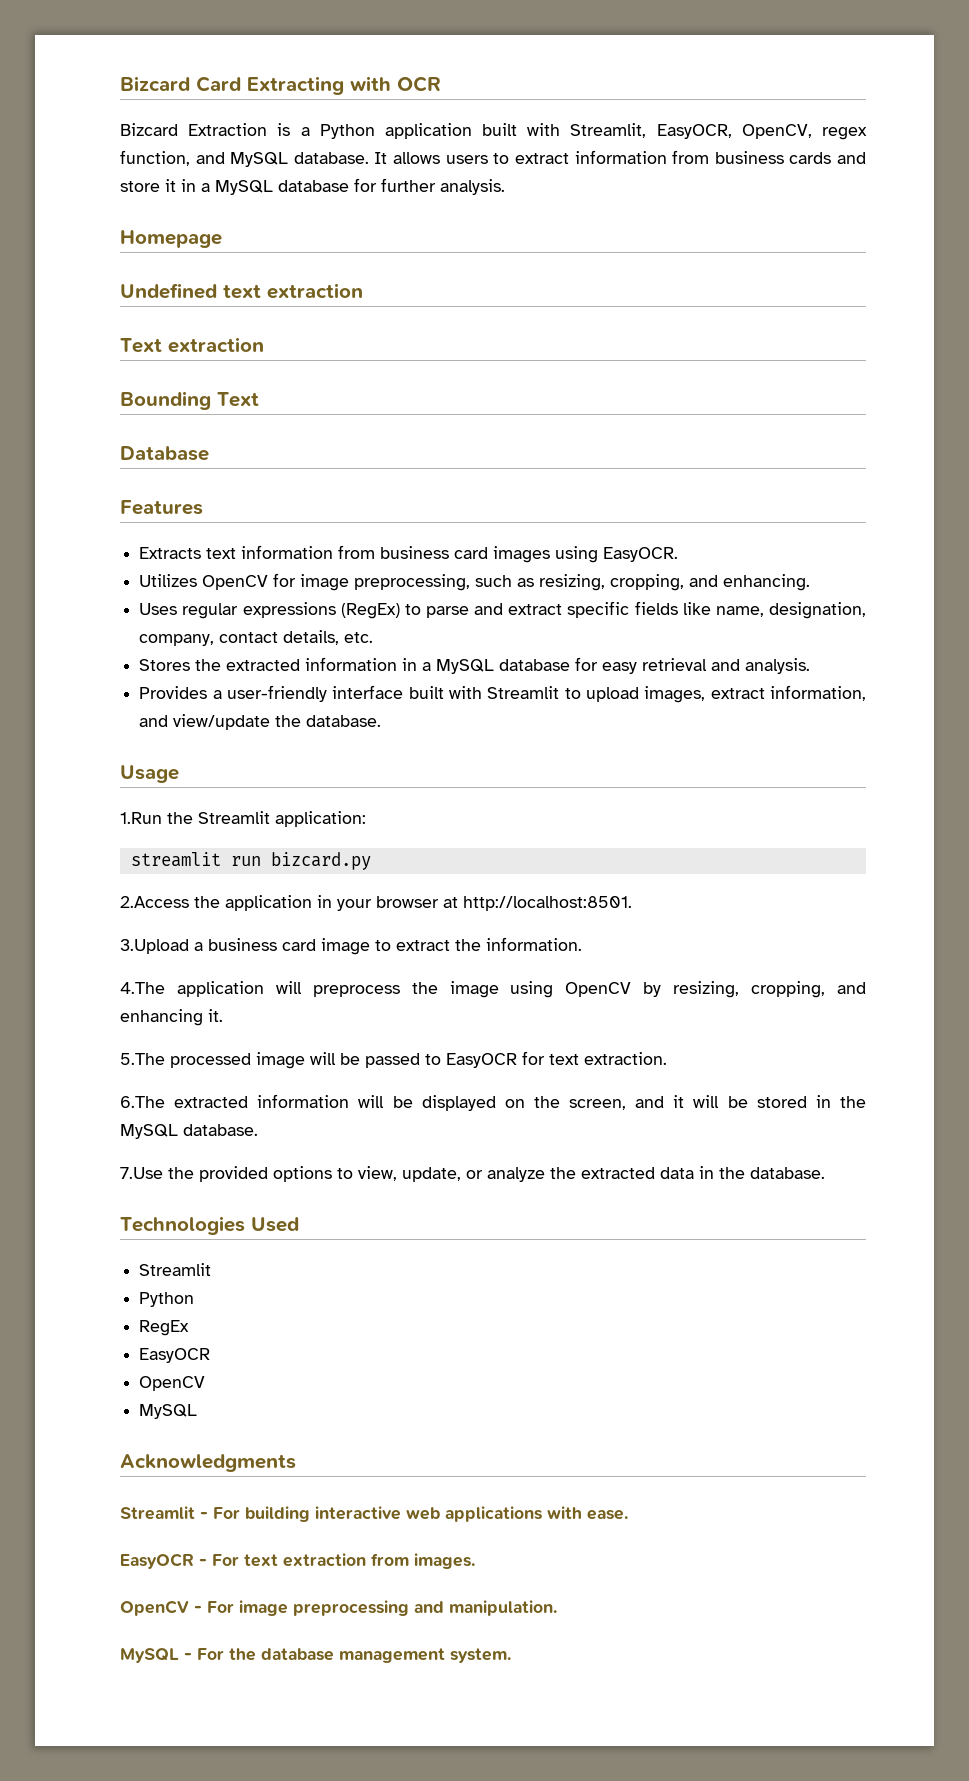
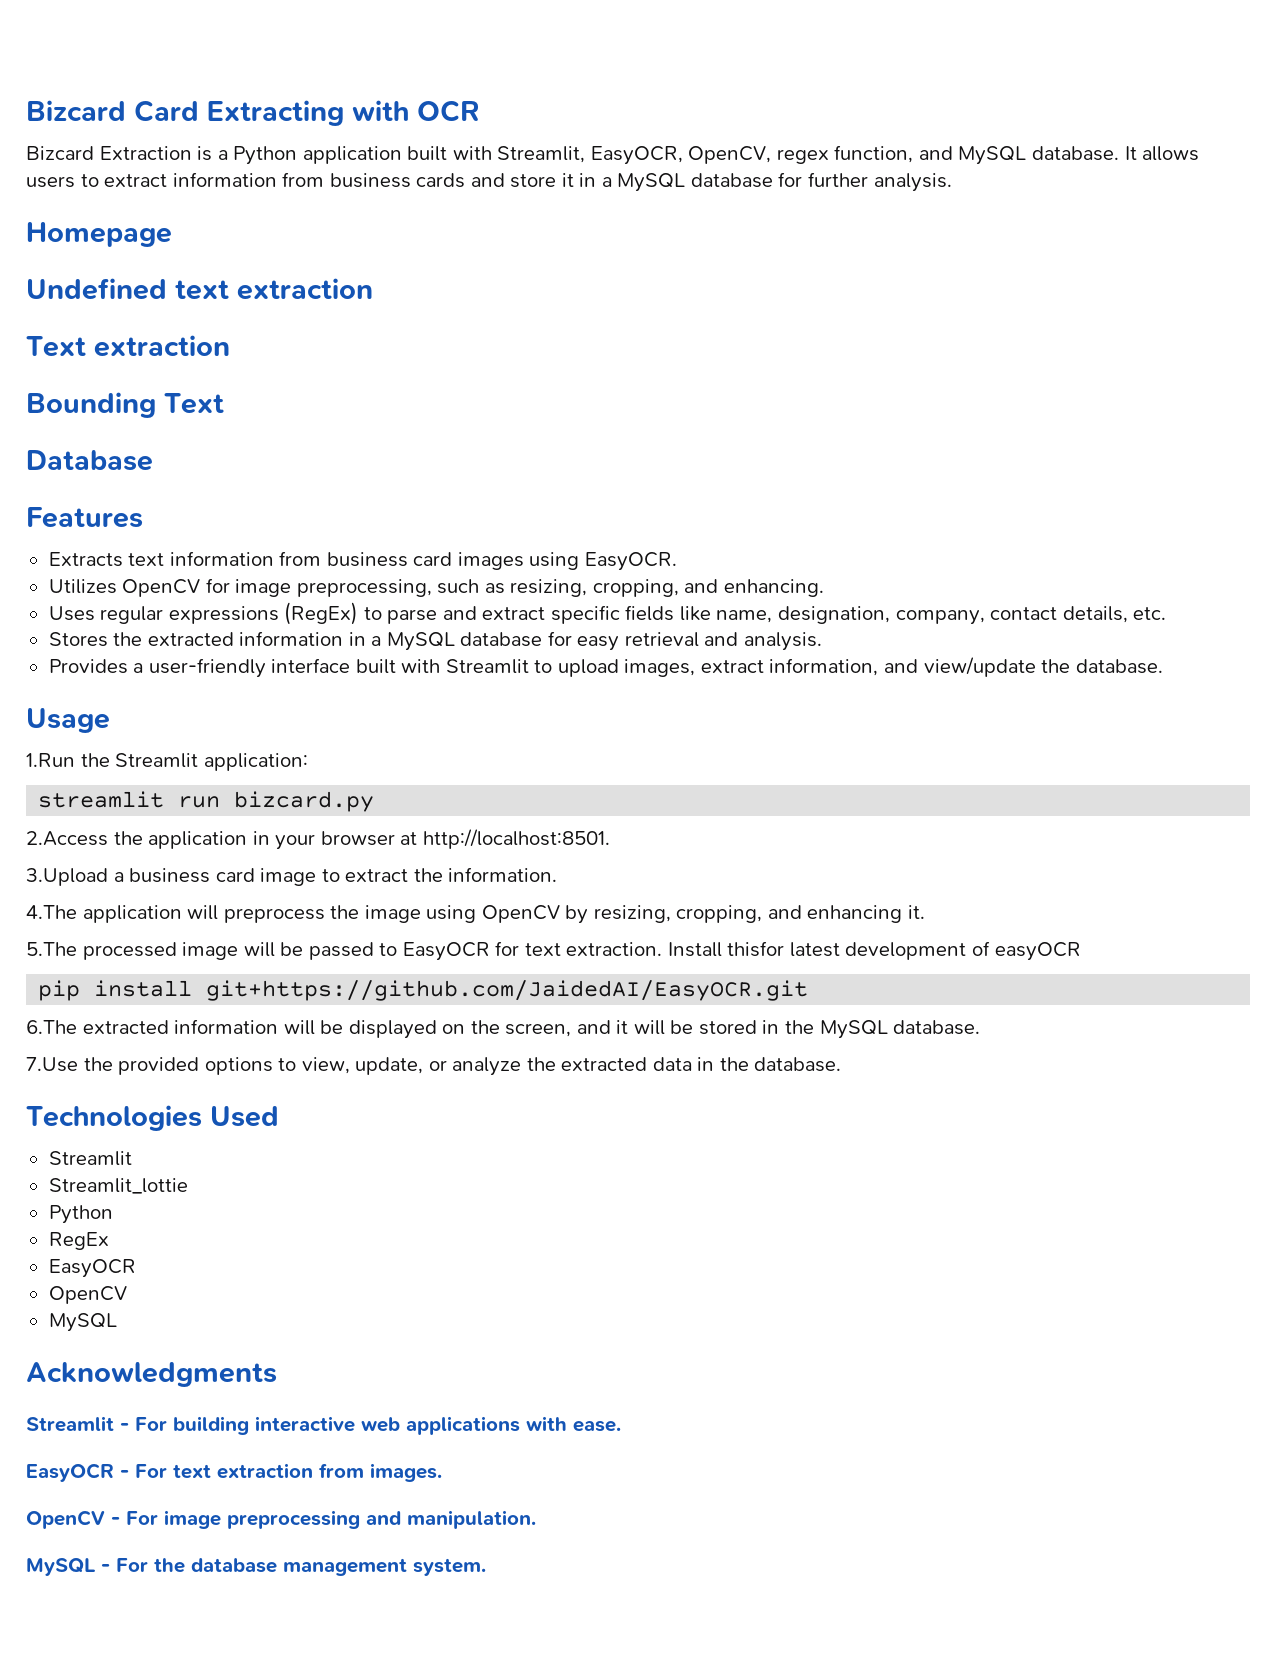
+ Install thisfor latest development of easyOCR
+ pip install git+https://github.com/JaidedAI/EasyOCR.git
+ Streamlit_lottie

